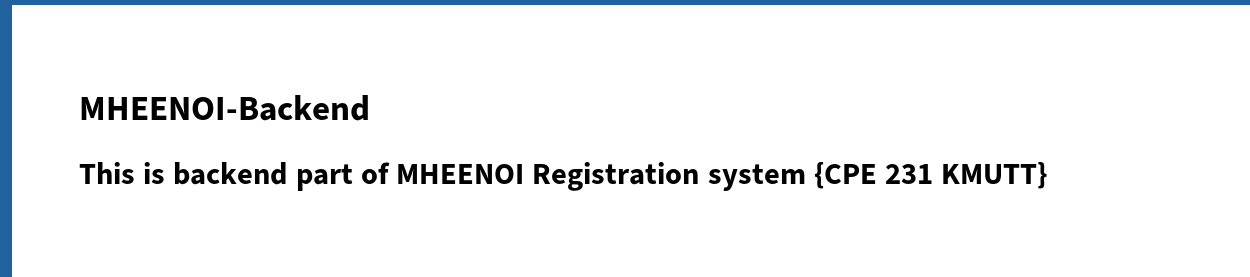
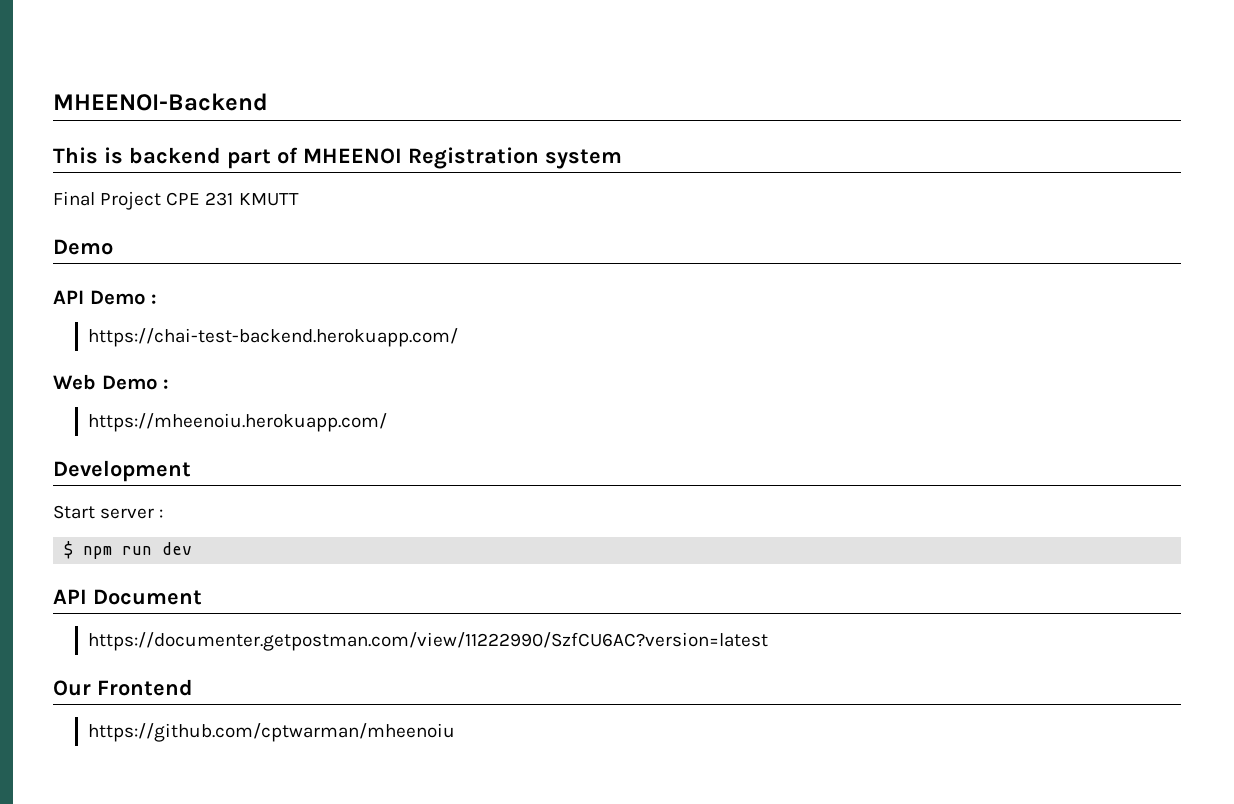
- This is backend part of MHEENOI Registration system {CPE 231 KMUTT}
+ This is backend part of MHEENOI Registration system
+ Final Project CPE 231 KMUTT
+ Demo
+ API Demo :
+ https://chai-test-backend.herokuapp.com/
+ Web Demo :
+ https://mheenoiu.herokuapp.com/
+ Development
+ Start server :
+ $ npm run dev
+ API Document
+ https://documenter.getpostman.com/view/11222990/SzfCU6AC?version=latest
+ Our Frontend
+ https://github.com/cptwarman/mheenoiu

